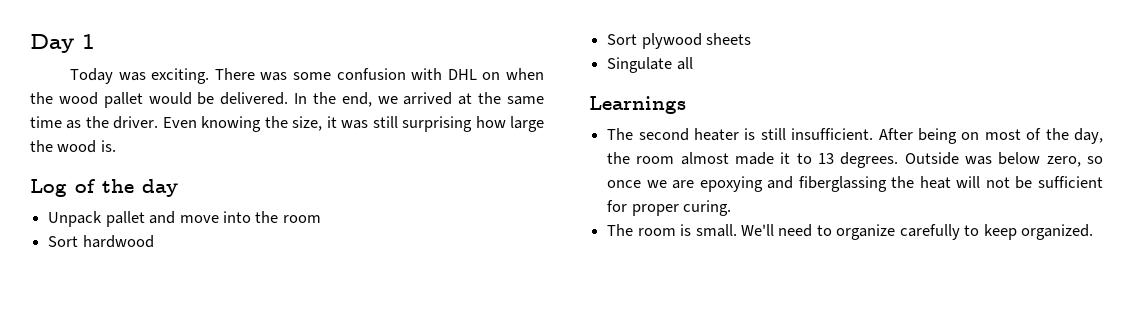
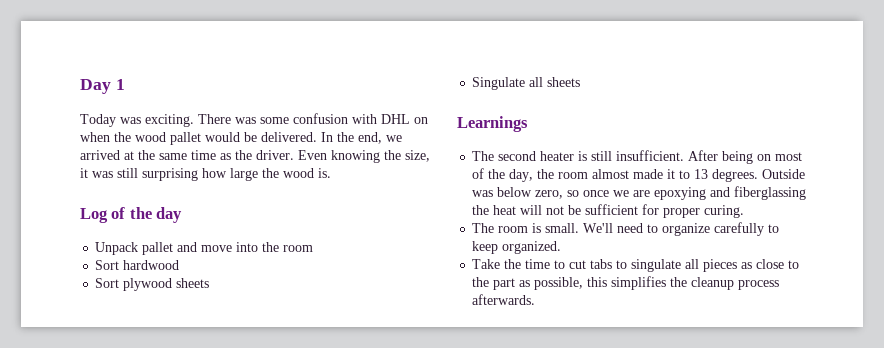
- Singulate all
+ Singulate all sheets
+ Take the time to cut tabs to singulate all pieces as close to the part as possible, this simplifies the cleanup process afterwards.

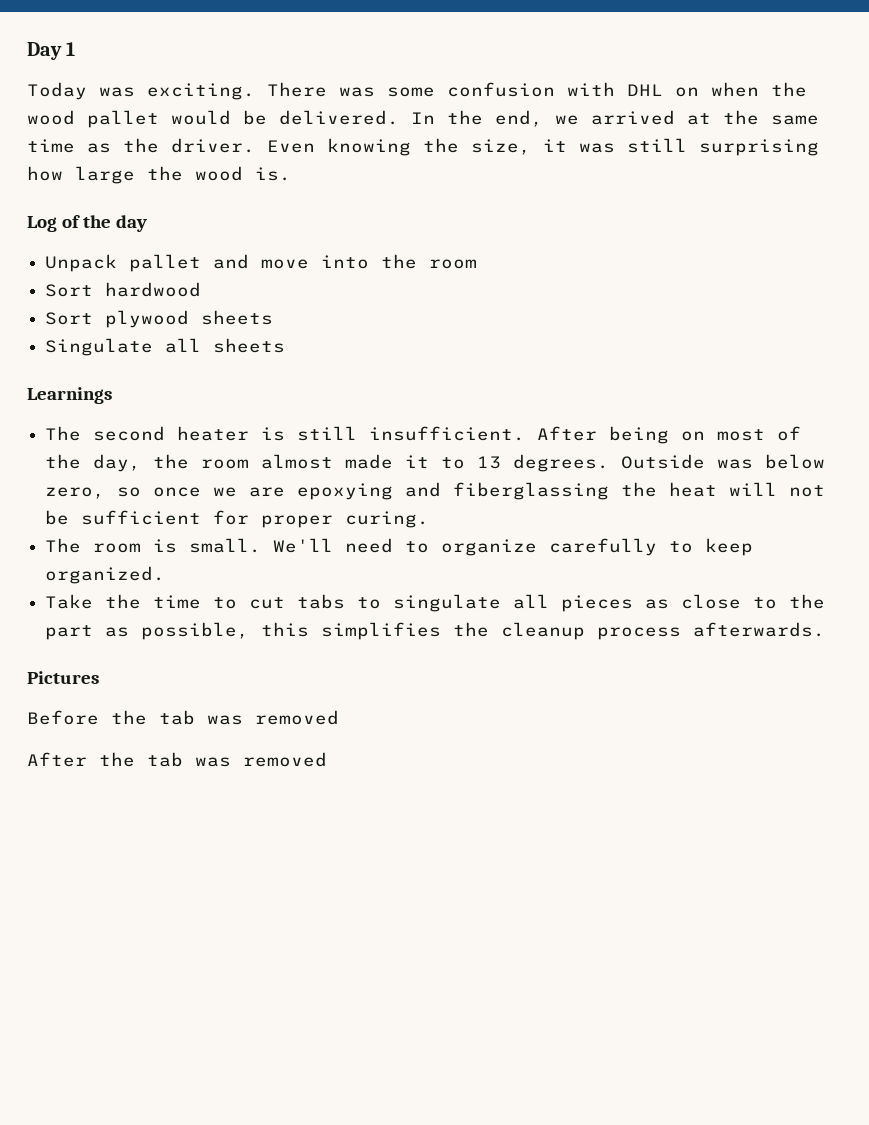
+ Pictures
+ Before the tab was removed
+ After the tab was removed

